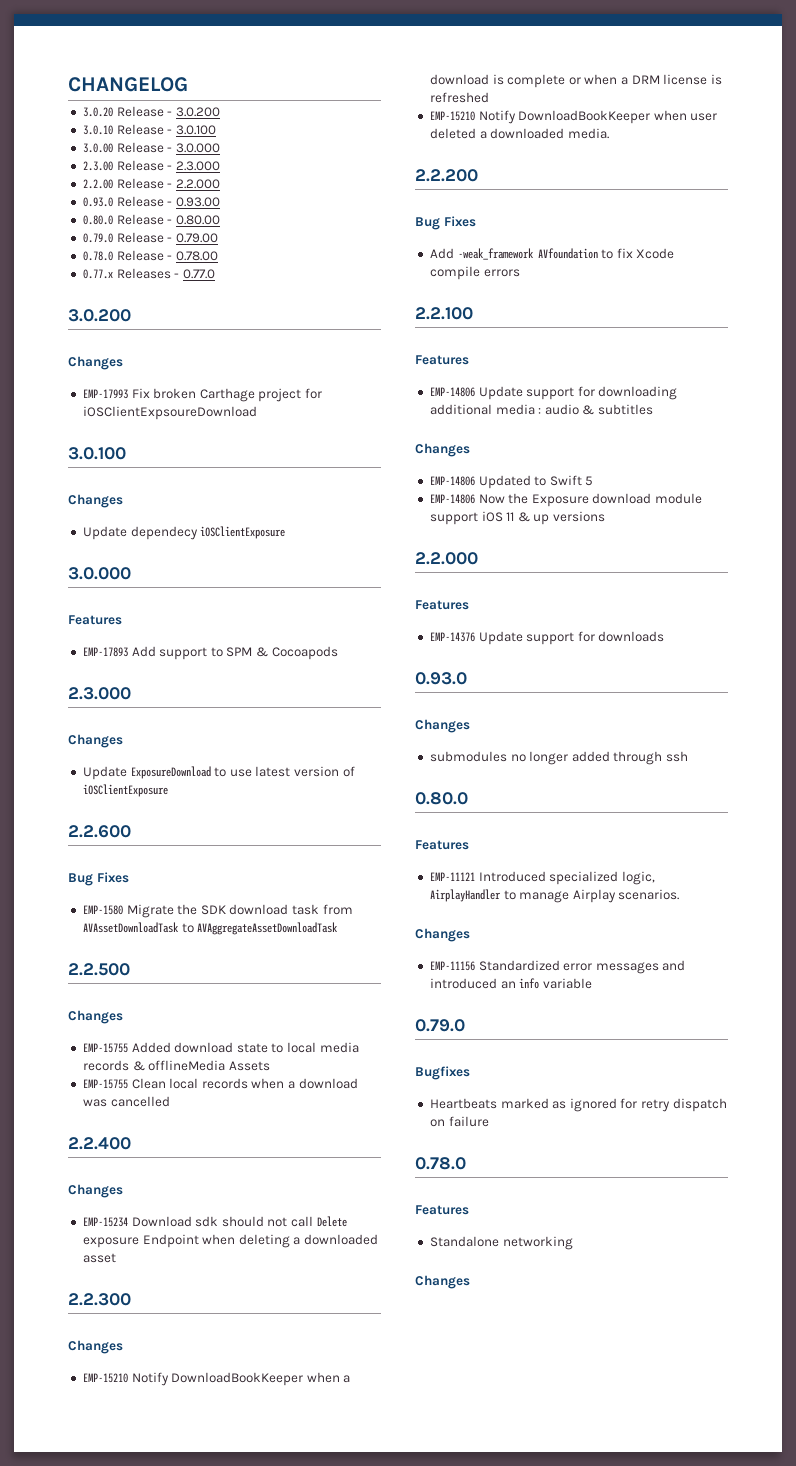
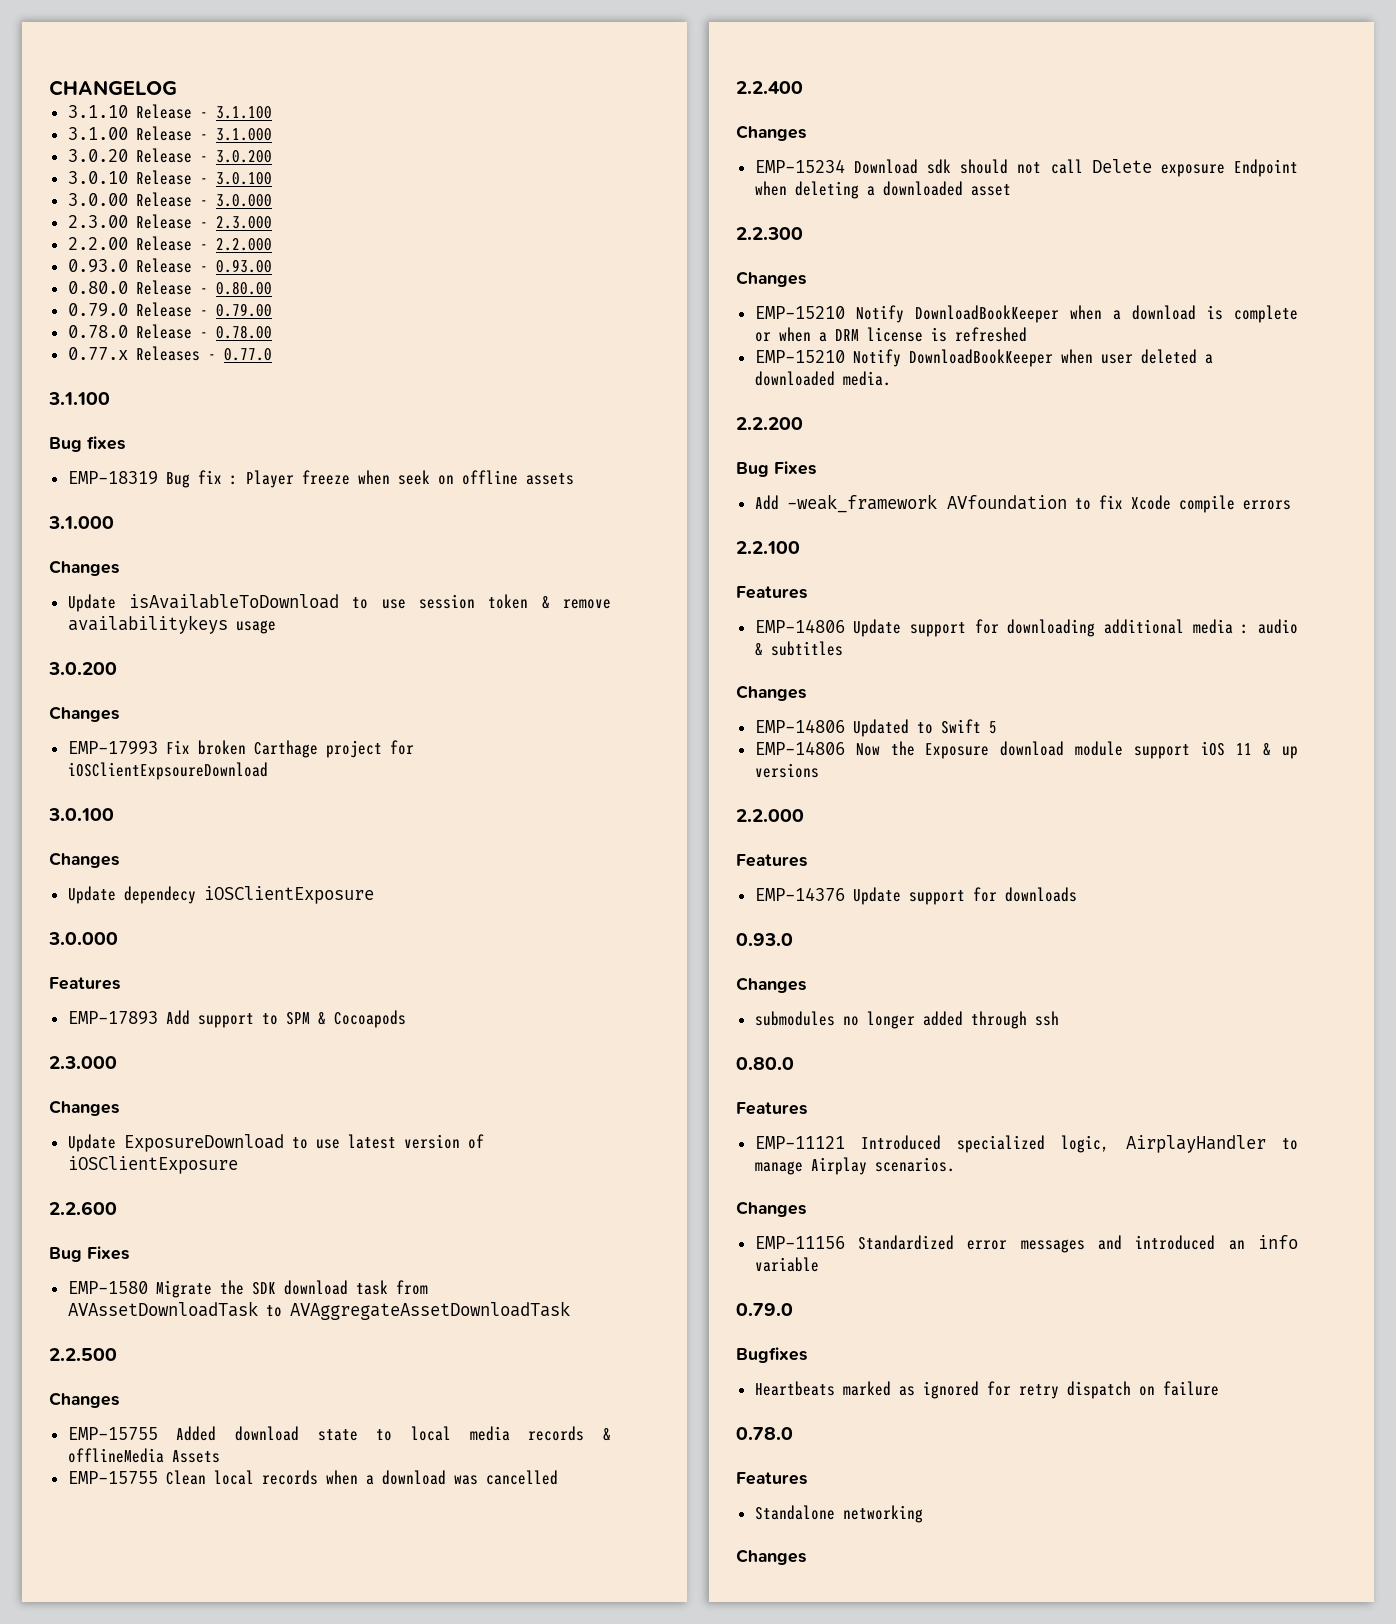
+ 3.1.10 Release - 3.1.100
+ 3.1.00 Release - 3.1.000
  0.77.x Releases - 0.77.0
+ 3.1.100
+ Bug fixes
+ EMP-18319 Bug fix : Player freeze when seek on offline assets
+ 3.1.000
+ Changes
+ Update isAvailableToDownload to use session token & remove availabilitykeys usage

